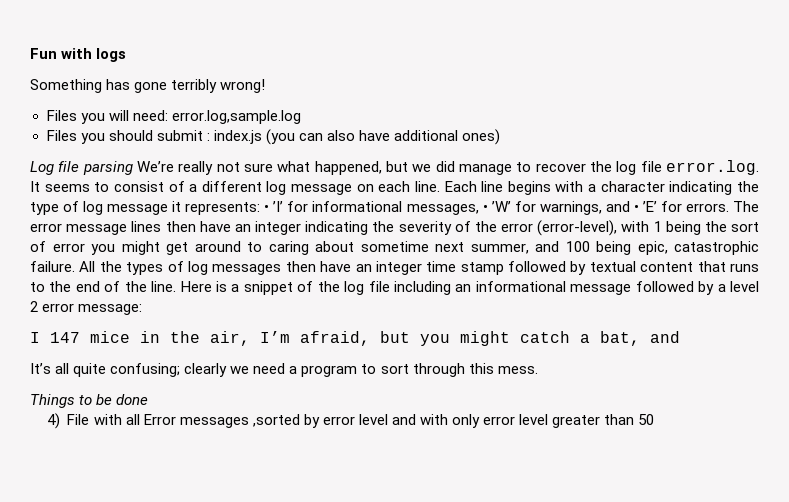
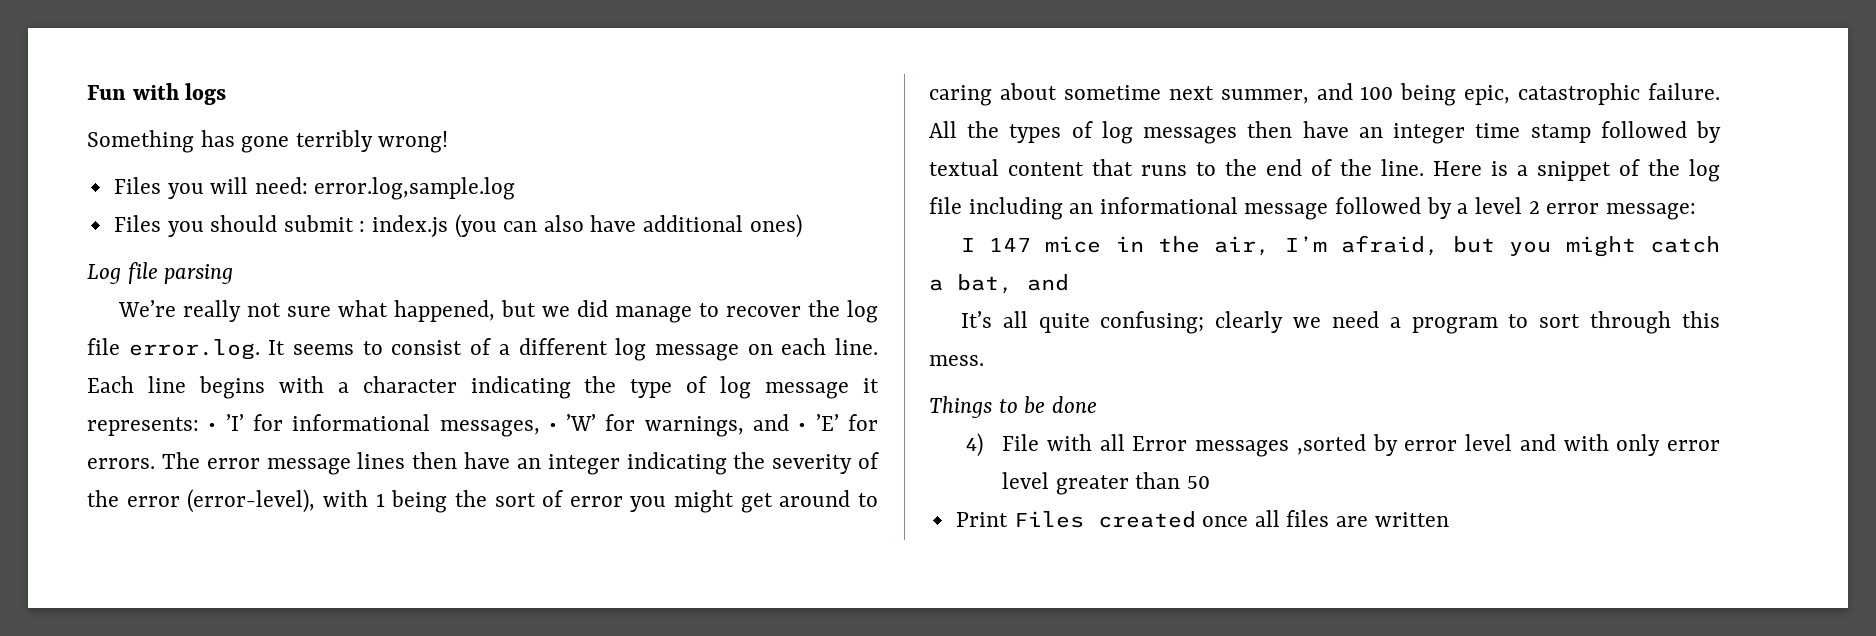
- Log file parsing We’re really not sure what happened, but we did manage to recover the log file error.log. It seems to consist of a different log message on each line.
+ Log file parsing
+ We’re really not sure what happened, but we did manage to recover the log file error.log. It seems to consist of a different log message on each line.
+ Print Files created once all files are written

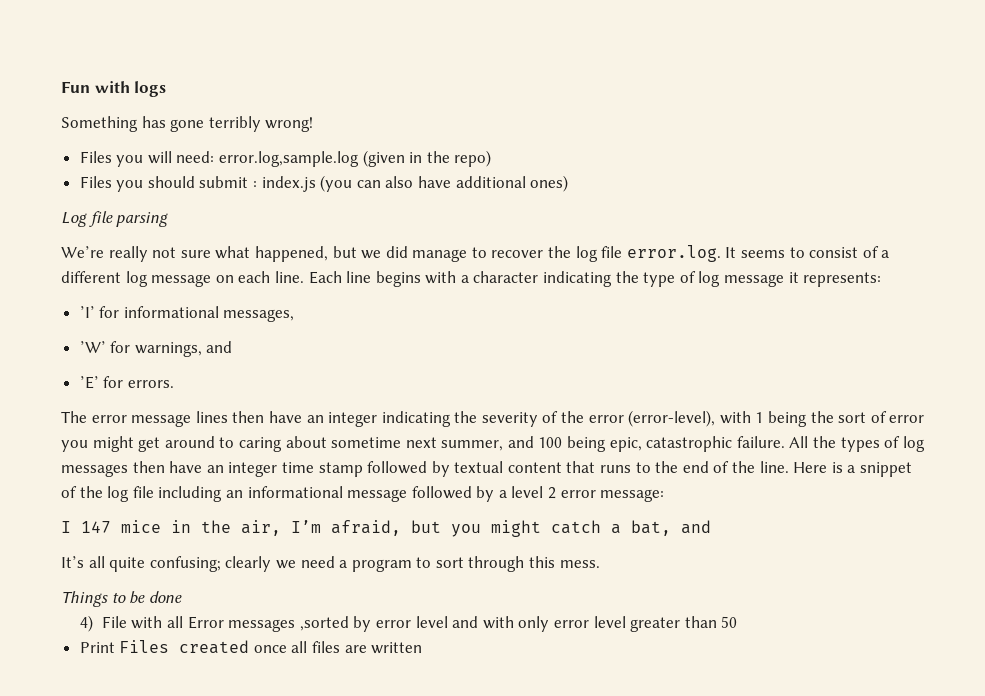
- Files you will need: error.log,sample.log
+ Files you will need: error.log,sample.log (given in the repo)
- Each line begins with a character indicating the type of log message it represents: • ’I’ for informational messages, • ’W’ for warnings, and • ’E’ for errors. The error message lines then have an integer indicating the severity of the error (error-level), with 1 being the sort of error you might get around to caring about sometime next summer, and 100 being epic, catastrophic failure.
+ Each line begins with a character indicating the type of log message it represents:
+ ’I’ for informational messages,
+ ’W’ for warnings, and
+ ’E’ for errors.
+ The error message lines then have an integer indicating the severity of the error (error-level), with 1 being the sort of error you might get around to caring about sometime next summer, and 100 being epic, catastrophic failure.

